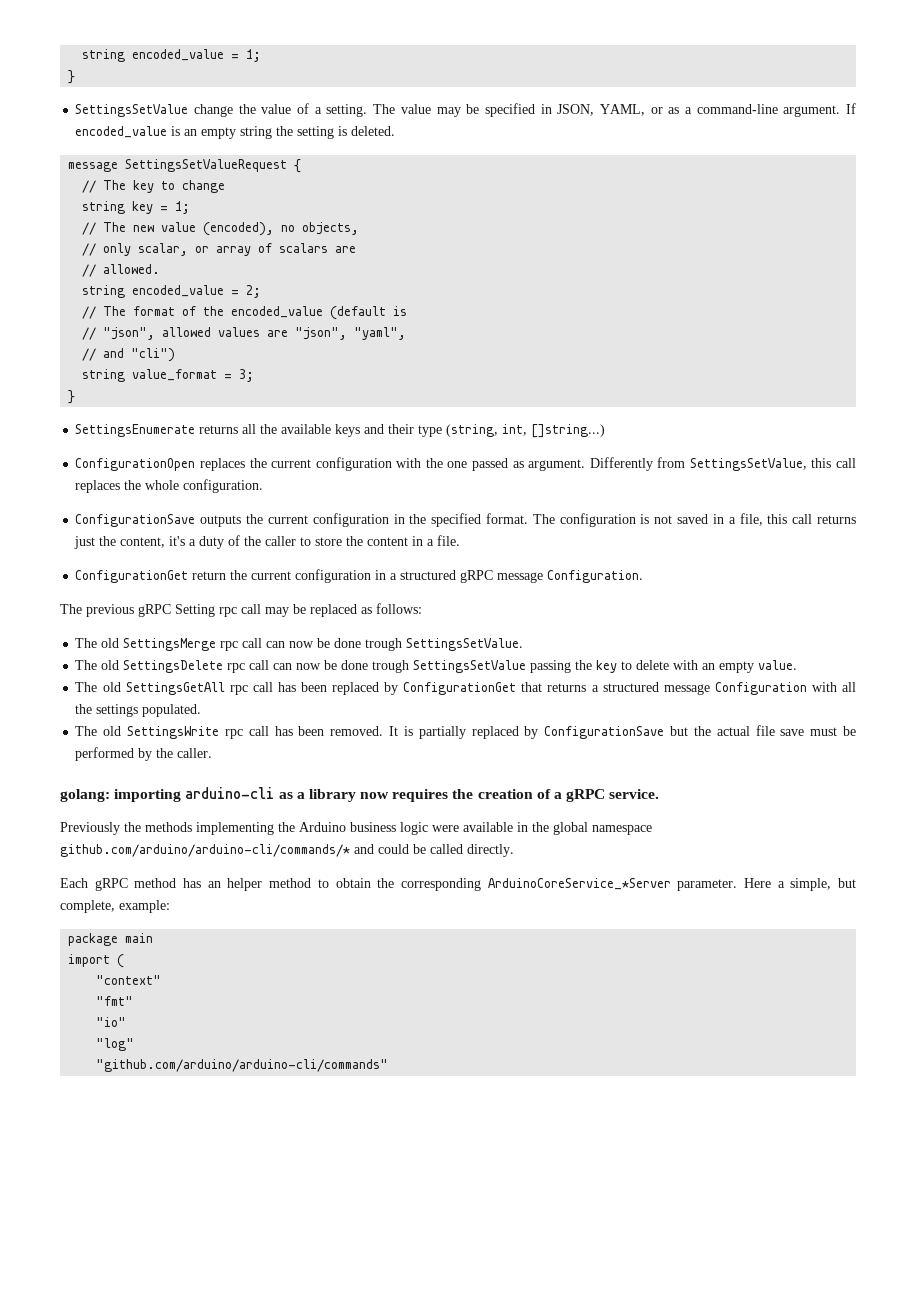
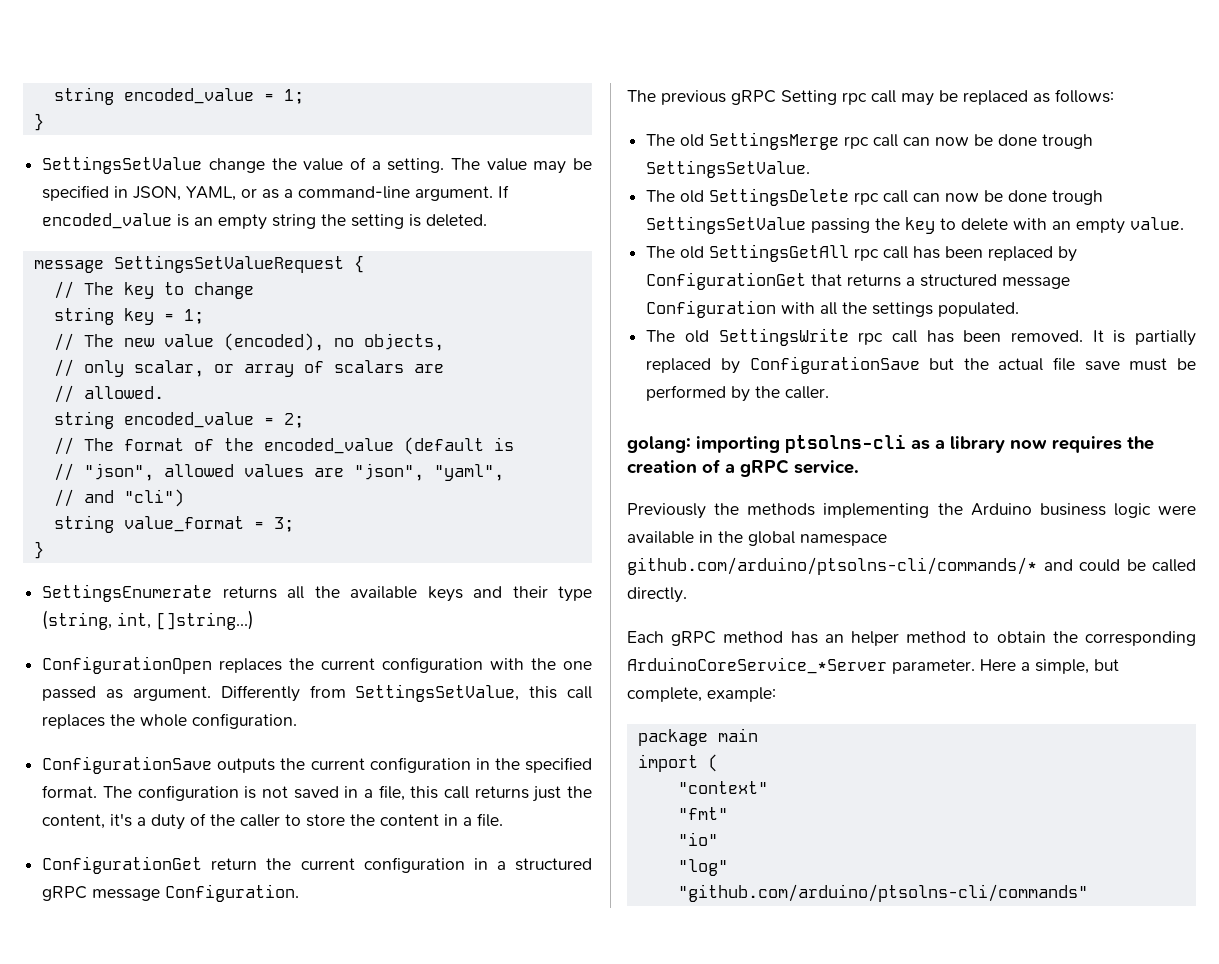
- golang: importing arduino-cli as a library now requires the creation of a gRPC service.
+ golang: importing ptsolns-cli as a library now requires the creation of a gRPC service.
- Previously the methods implementing the Arduino business logic were available in the global namespace github.com/arduino/arduino-cli/commands/* and could be called directly.
+ Previously the methods implementing the Arduino business logic were available in the global namespace github.com/arduino/ptsolns-cli/commands/* and could be called directly.
- "github.com/arduino/arduino-cli/commands"
+ "github.com/arduino/ptsolns-cli/commands"

